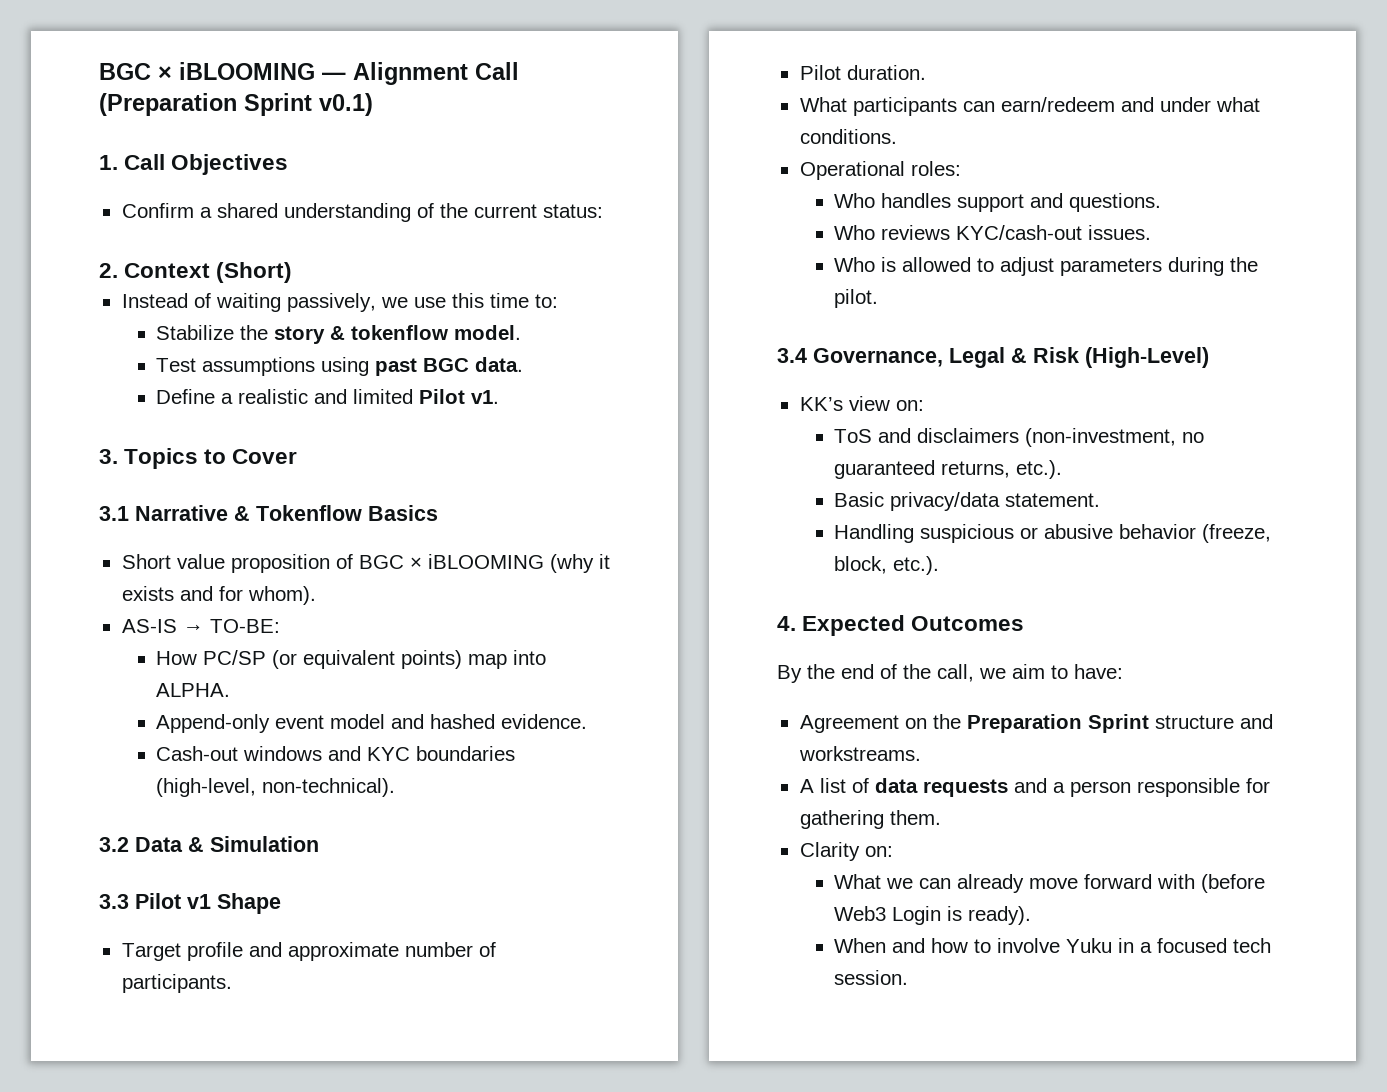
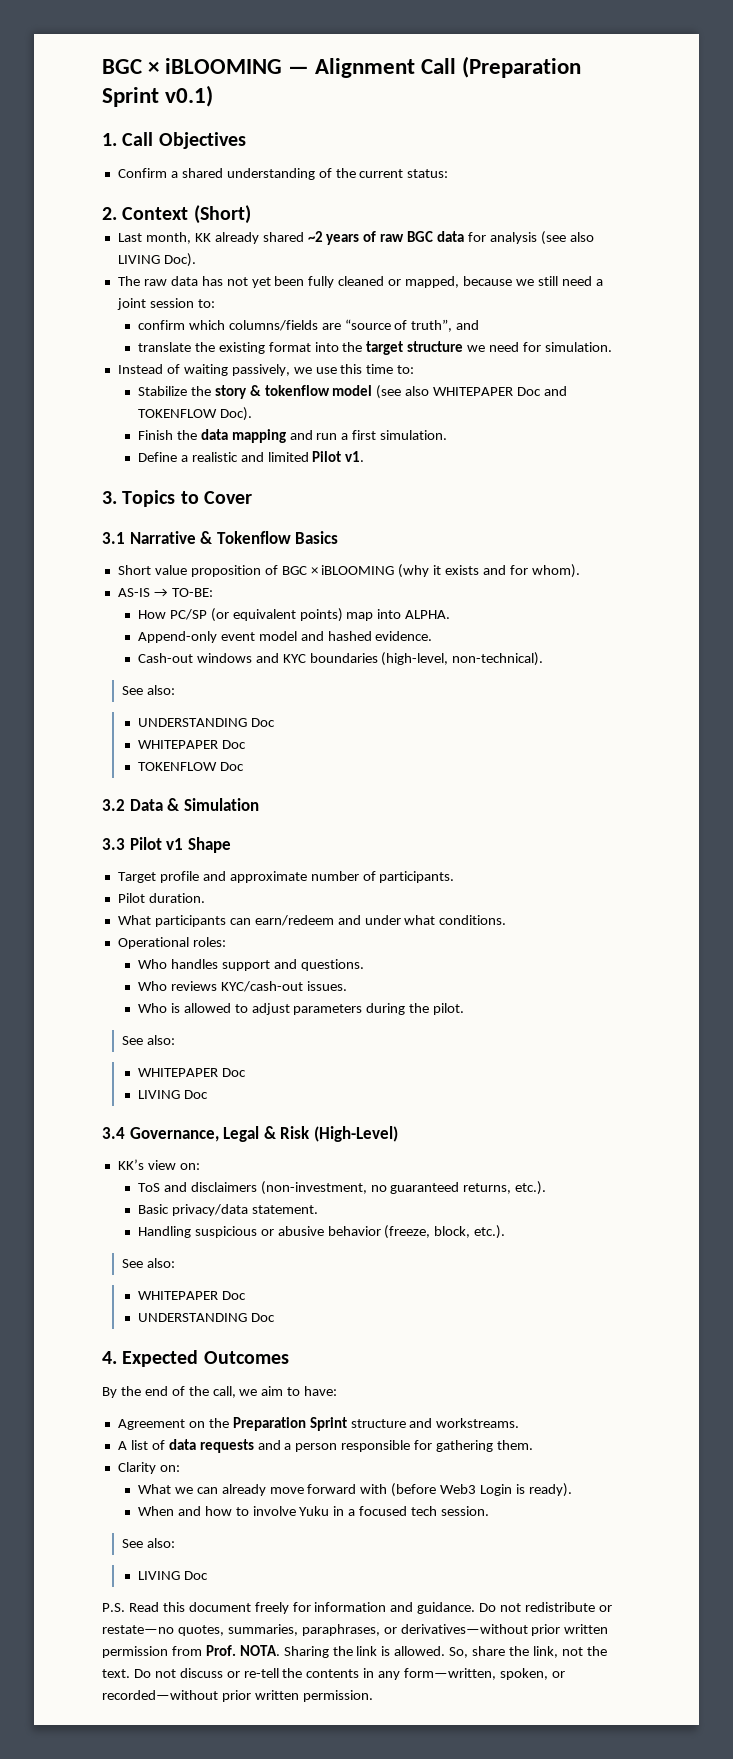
+ Last month, KK already shared ~2 years of raw BGC data for analysis (see also LIVING Doc).
+ The raw data has not yet been fully cleaned or mapped, because we still need a joint session to:
+ confirm which columns/fields are “source of truth”, and
+ translate the existing format into the target structure we need for simulation.
- Stabilize the story & tokenflow model.
- Test assumptions using past BGC data.
+ Stabilize the story & tokenflow model (see also WHITEPAPER Doc and TOKENFLOW Doc).
+ Finish the data mapping and run a first simulation.
  Cash-out windows and KYC boundaries (high-level, non-technical).
+ See also:
+ UNDERSTANDING Doc
+ WHITEPAPER Doc
+ TOKENFLOW Doc
  Who is allowed to adjust parameters during the pilot.
+ See also:
+ WHITEPAPER Doc
+ LIVING Doc
  Handling suspicious or abusive behavior (freeze, block, etc.).
+ See also:
+ WHITEPAPER Doc
+ UNDERSTANDING Doc
  When and how to involve Yuku in a focused tech session.
+ See also:
+ LIVING Doc
+ P.S. Read this document freely for information and guidance. Do not redistribute or restate—no quotes, summaries, paraphrases, or derivatives—without prior written permission from Prof. NOTA. Sharing the link is allowed. So, share the link, not the text. Do not discuss or re-tell the contents in any form—written, spoken, or recorded—without prior written permission.

